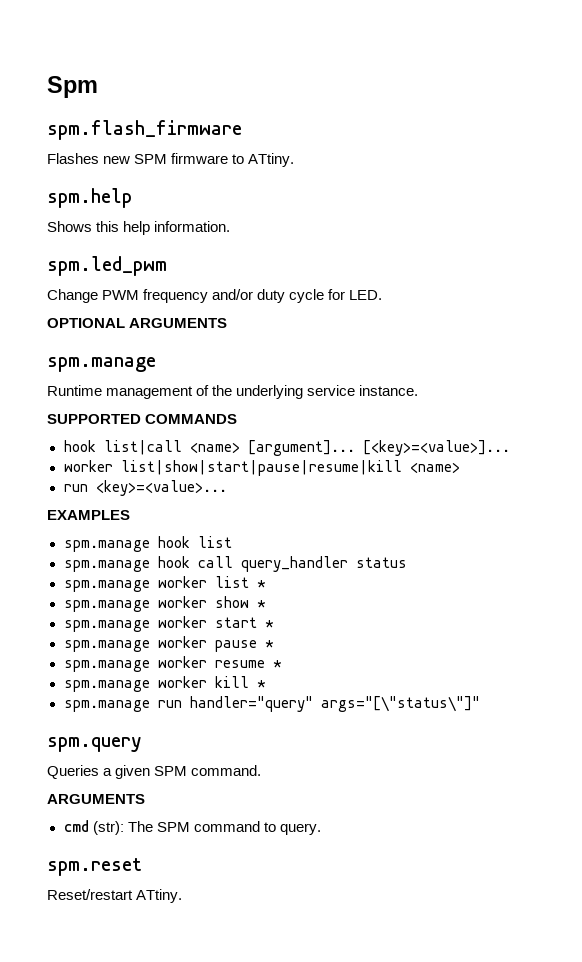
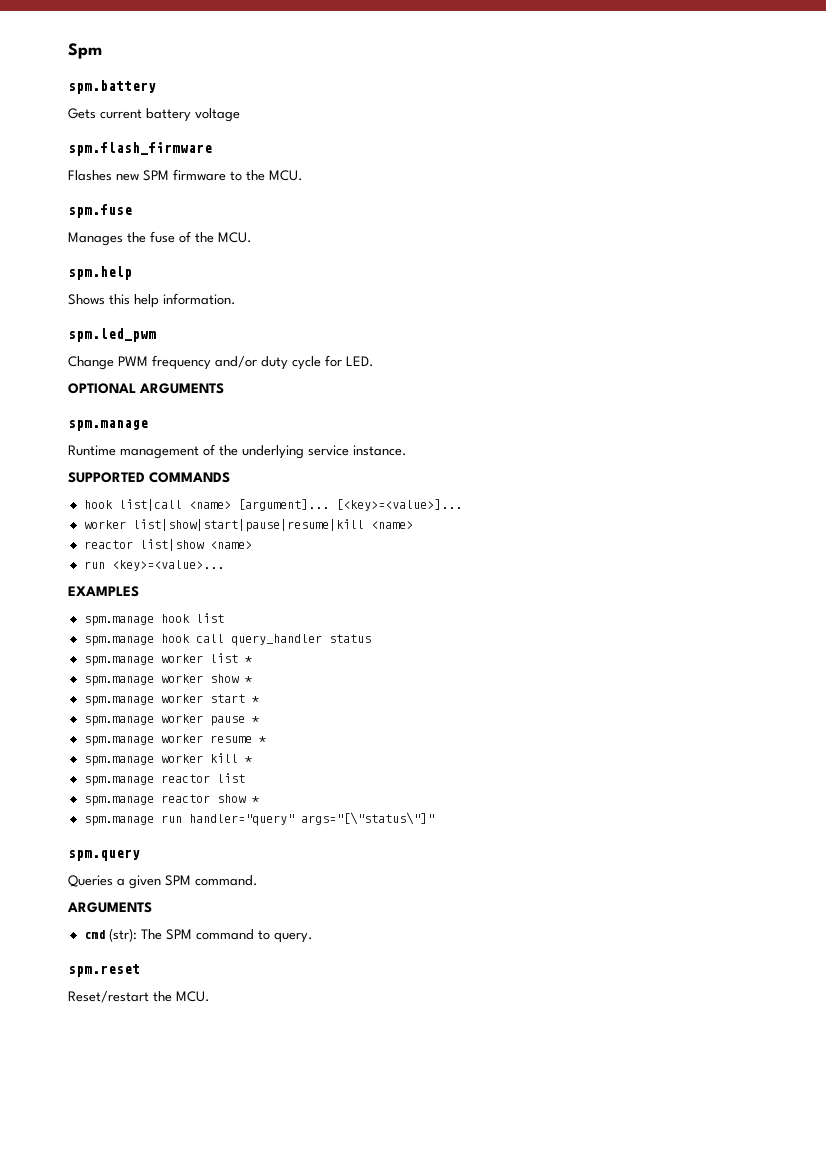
+ spm.battery
+ Gets current battery voltage
- Flashes new SPM firmware to ATtiny.
+ Flashes new SPM firmware to the MCU.
+ spm.fuse
+ Manages the fuse of the MCU.
+ reactor list|show <name>
+ spm.manage reactor list
+ spm.manage reactor show *
- Reset/restart ATtiny.
+ Reset/restart the MCU.

